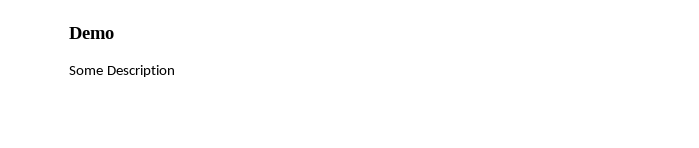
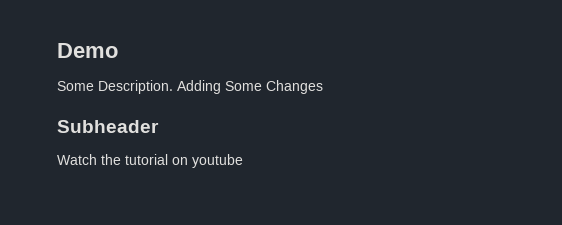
- Some Description
+ Some Description. Adding Some Changes
+ Subheader
+ Watch the tutorial on youtube

